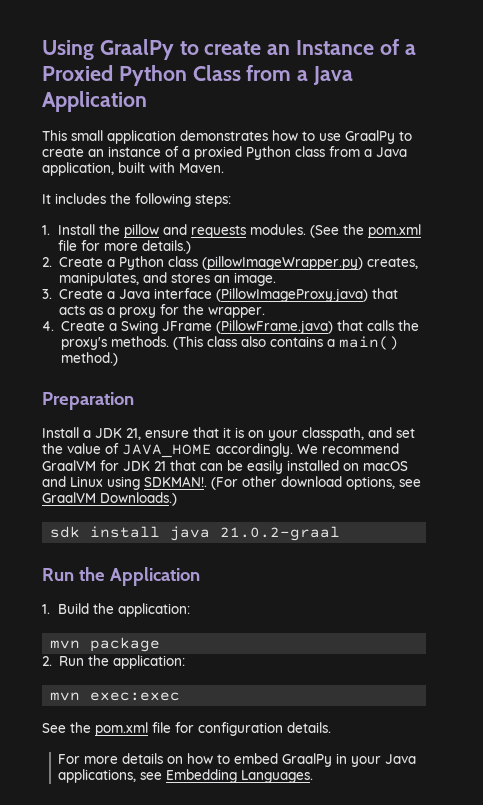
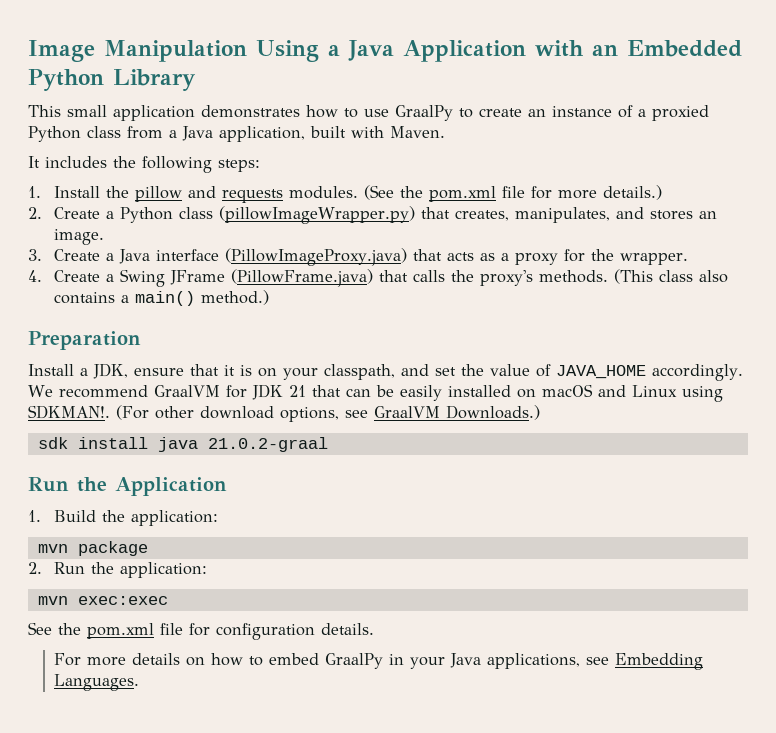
- Using GraalPy to create an Instance of a Proxied Python Class from a Java Application
+ Image Manipulation Using a Java Application with an Embedded Python Library
- 2. Create a Python class (pillowImageWrapper.py) creates, manipulates, and stores an image.
+ 2. Create a Python class (pillowImageWrapper.py) that creates, manipulates, and stores an image.
- Install a JDK 21, ensure that it is on your classpath, and set the value of JAVA_HOME accordingly.
+ Install a JDK, ensure that it is on your classpath, and set the value of JAVA_HOME accordingly.

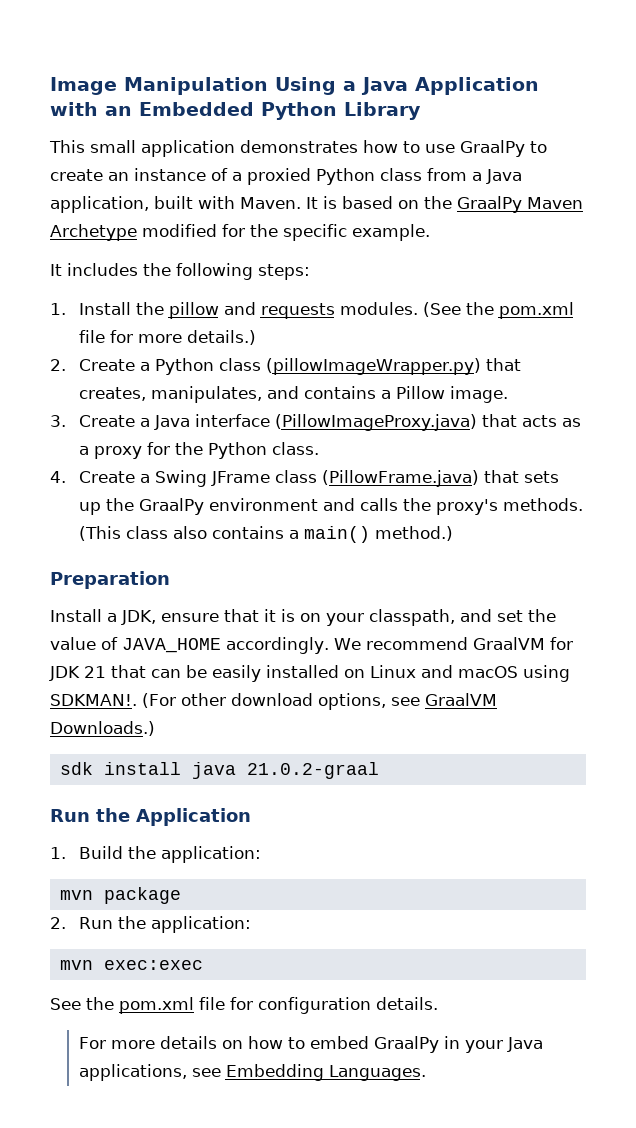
+ It is based on the GraalPy Maven Archetype modified for the specific example.
- 2. Create a Python class (pillowImageWrapper.py) that creates, manipulates, and stores an image.
+ 2. Create a Python class (pillowImageWrapper.py) that creates, manipulates, and contains a Pillow image.
- 3. Create a Java interface (PillowImageProxy.java) that acts as a proxy for the wrapper.
+ 3. Create a Java interface (PillowImageProxy.java) that acts as a proxy for the Python class.
- 4. Create a Swing JFrame (PillowFrame.java) that calls the proxy's methods.
+ 4. Create a Swing JFrame class (PillowFrame.java) that sets up the GraalPy environment and calls the proxy's methods.
- We recommend GraalVM for JDK 21 that can be easily installed on macOS and Linux using SDKMAN!.
+ We recommend GraalVM for JDK 21 that can be easily installed on Linux and macOS using SDKMAN!.

